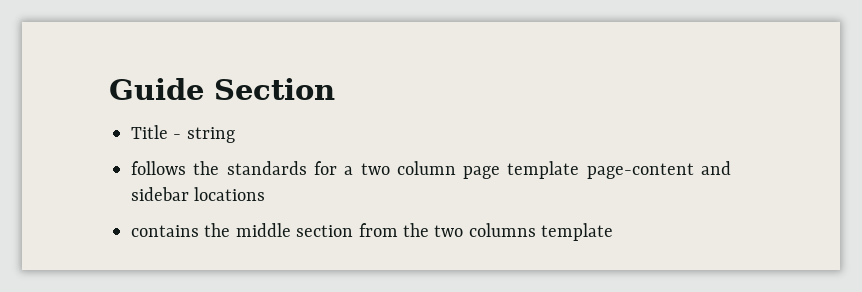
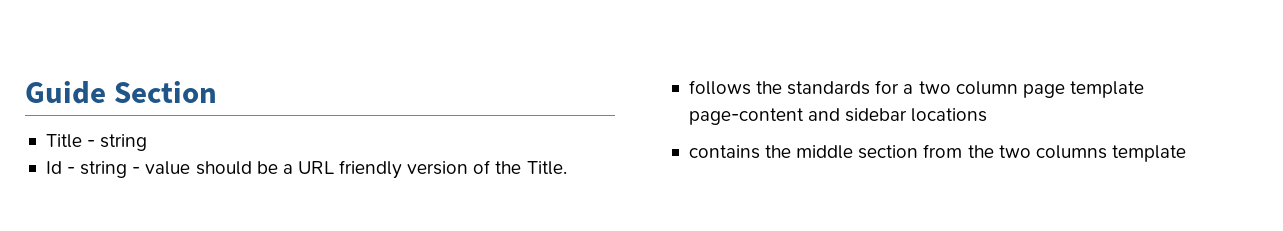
+ Id - string - value should be a URL friendly version of the Title.

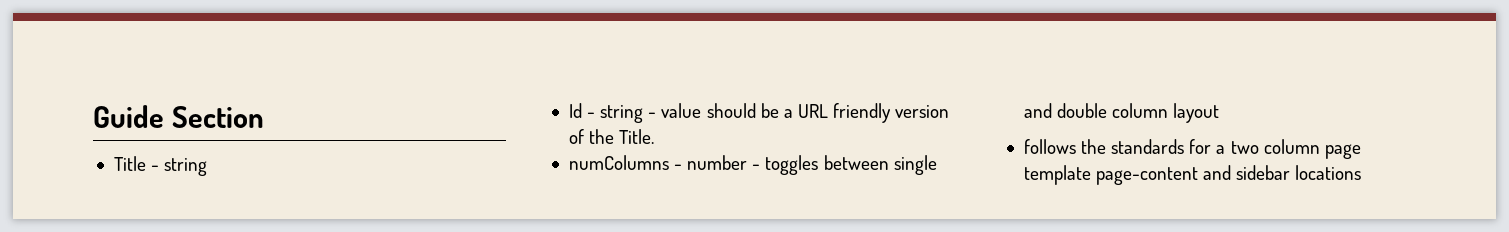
+ numColumns - number - toggles between single and double column layout
- contains the middle section from the two columns template

